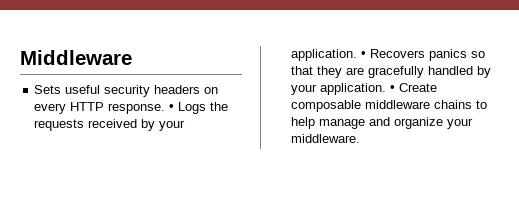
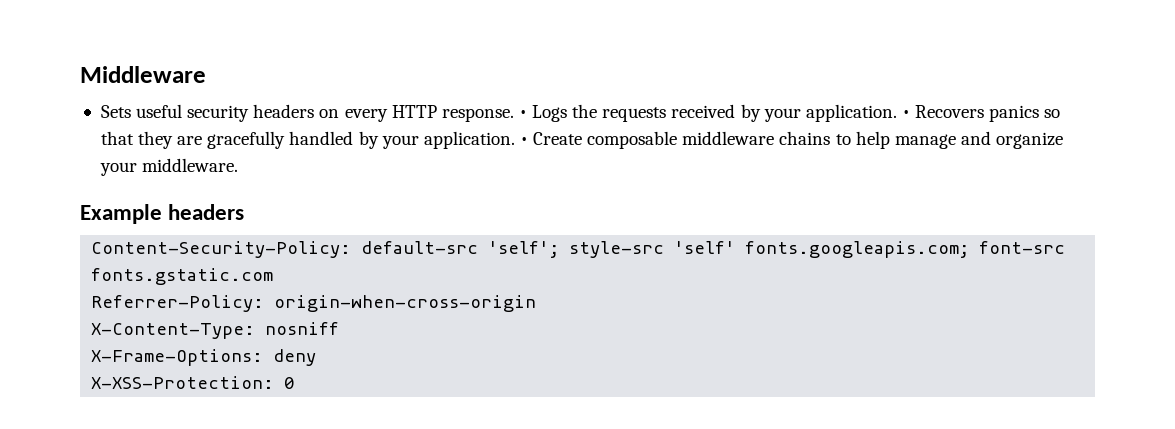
+ Example headers
+ Content-Security-Policy: default-src 'self'; style-src 'self' fonts.googleapis.com; font-src fonts.gstatic.com
+ Referrer-Policy: origin-when-cross-origin
+ X-Content-Type: nosniff
+ X-Frame-Options: deny
+ X-XSS-Protection: 0

